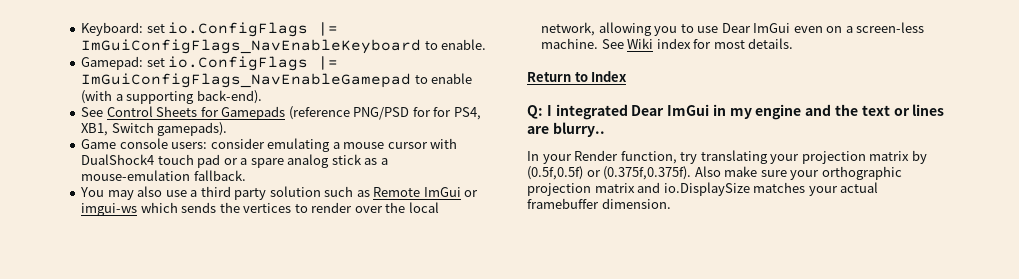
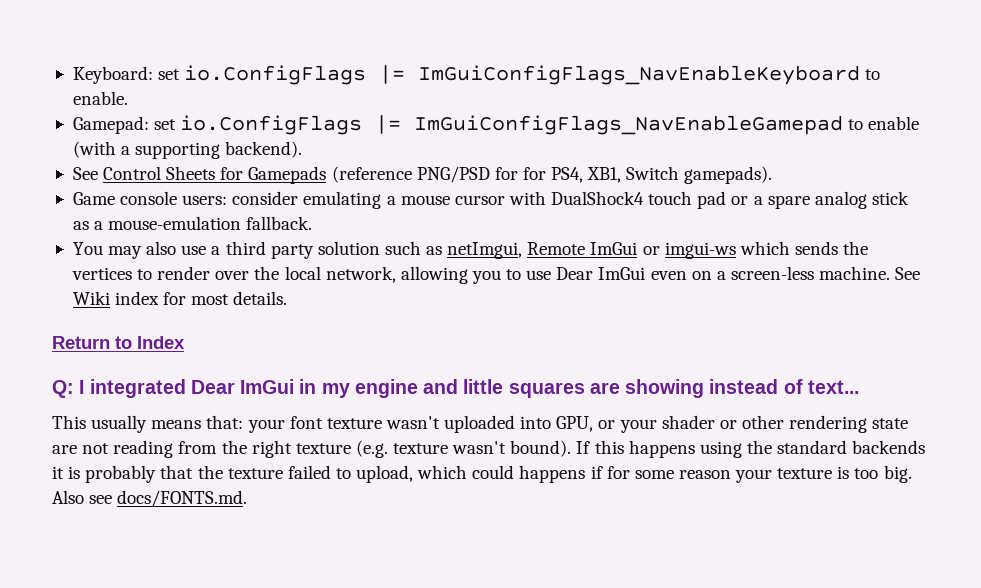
- Gamepad: set io.ConfigFlags |= ImGuiConfigFlags_NavEnableGamepad to enable (with a supporting back-end).
+ Gamepad: set io.ConfigFlags |= ImGuiConfigFlags_NavEnableGamepad to enable (with a supporting backend).
- You may also use a third party solution such as Remote ImGui or imgui-ws which sends the vertices to render over the local network, allowing you to use Dear ImGui even on a screen-less machine.
+ You may also use a third party solution such as netImgui, Remote ImGui or imgui-ws which sends the vertices to render over the local network, allowing you to use Dear ImGui even on a screen-less machine.
- Q: I integrated Dear ImGui in my engine and the text or lines are blurry..
- In your Render function, try translating your projection matrix by (0.5f,0.5f) or (0.375f,0.375f). Also make sure your orthographic projection matrix and io.DisplaySize matches your actual framebuffer dimension.
+ Q: I integrated Dear ImGui in my engine and little squares are showing instead of text...
+ This usually means that: your font texture wasn't uploaded into GPU, or your shader or other rendering state are not reading from the right texture (e.g. texture wasn't bound). If this happens using the standard backends it is probably that the texture failed to upload, which could happens if for some reason your texture is too big. Also see docs/FONTS.md.

